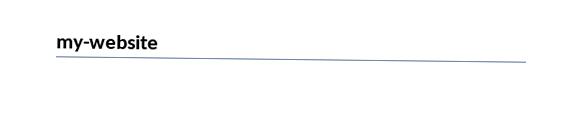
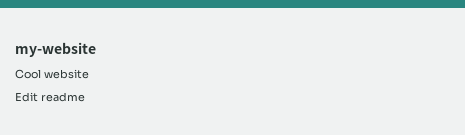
+ Cool website
+ Edit readme

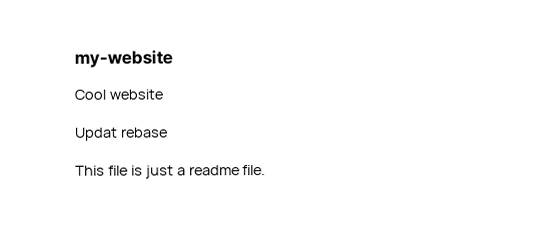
- Edit readme
+ Updat rebase
+ This file is just a readme file.

